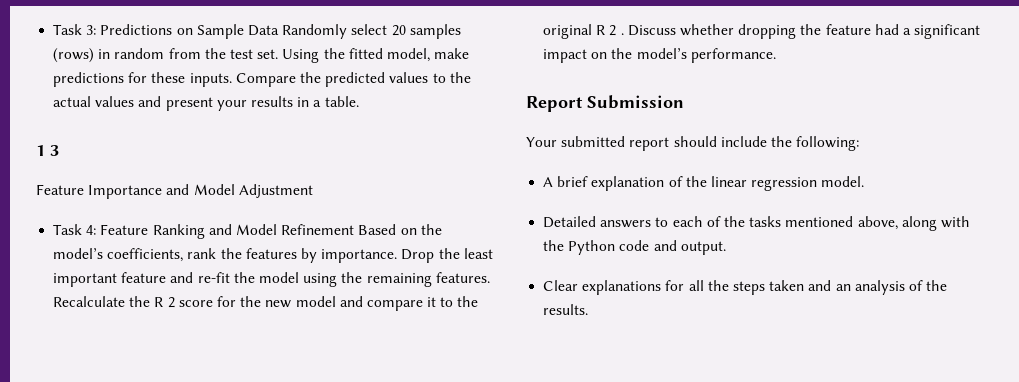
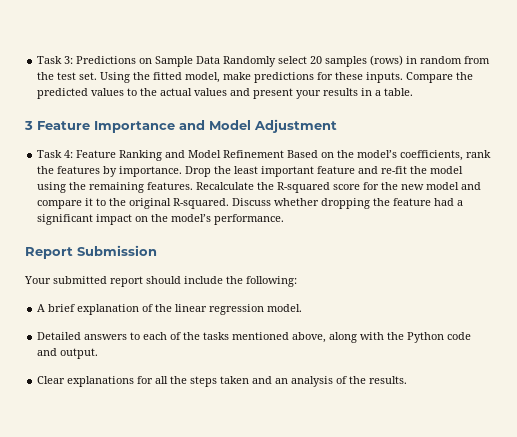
- 1 3
- Feature Importance and Model Adjustment
+ 3 Feature Importance and Model Adjustment
- Recalculate the R 2 score for the new model and compare it to the original R 2 .
+ Recalculate the R-squared score for the new model and compare it to the original R-squared.

